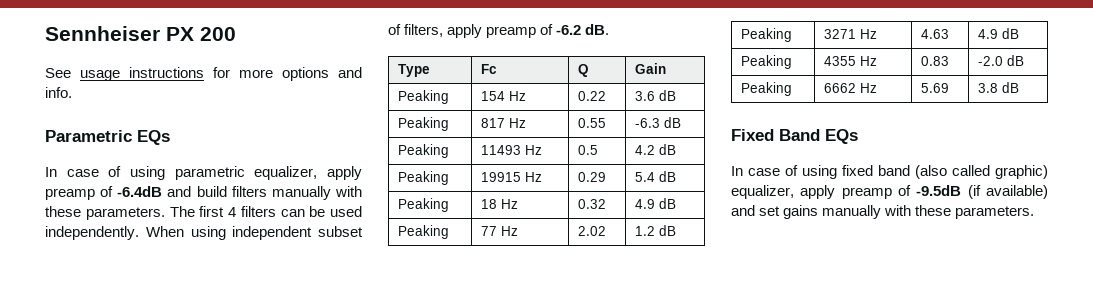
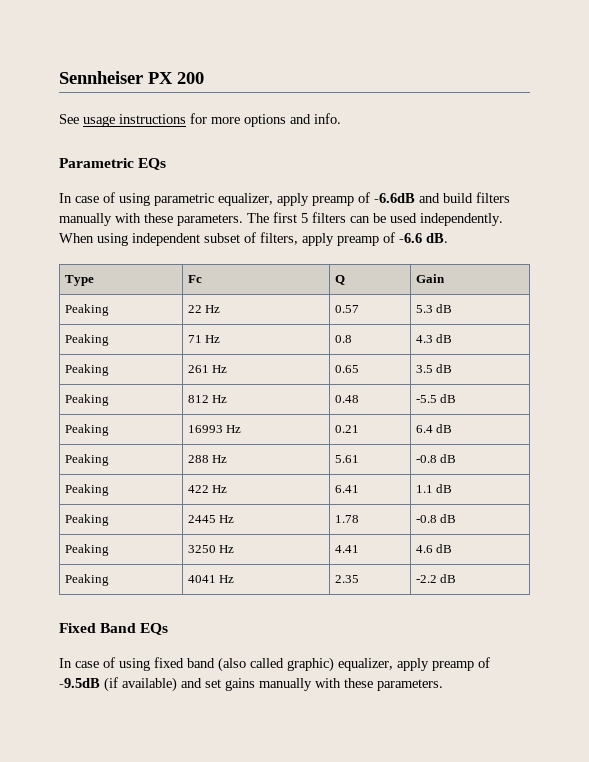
- In case of using parametric equalizer, apply preamp of -6.4dB and build filters manually with these parameters.
+ In case of using parametric equalizer, apply preamp of -6.6dB and build filters manually with these parameters.
- The first 4 filters can be used independently.
+ The first 5 filters can be used independently.
- When using independent subset of filters, apply preamp of -6.2 dB.
+ When using independent subset of filters, apply preamp of -6.6 dB.
- Peaking | 154 Hz | 0.22 | 3.6 dB
- Peaking | 817 Hz | 0.55 | -6.3 dB
- Peaking | 11493 Hz | 0.5 | 4.2 dB
- Peaking | 19915 Hz | 0.29 | 5.4 dB
- Peaking | 18 Hz | 0.32 | 4.9 dB
- Peaking | 77 Hz | 2.02 | 1.2 dB
- Peaking | 3271 Hz | 4.63 | 4.9 dB
- Peaking | 4355 Hz | 0.83 | -2.0 dB
- Peaking | 6662 Hz | 5.69 | 3.8 dB
+ Peaking | 22 Hz | 0.57 | 5.3 dB
+ Peaking | 71 Hz | 0.8 | 4.3 dB
+ Peaking | 261 Hz | 0.65 | 3.5 dB
+ Peaking | 812 Hz | 0.48 | -5.5 dB
+ Peaking | 16993 Hz | 0.21 | 6.4 dB
+ Peaking | 288 Hz | 5.61 | -0.8 dB
+ Peaking | 422 Hz | 6.41 | 1.1 dB
+ Peaking | 2445 Hz | 1.78 | -0.8 dB
+ Peaking | 3250 Hz | 4.41 | 4.6 dB
+ Peaking | 4041 Hz | 2.35 | -2.2 dB

